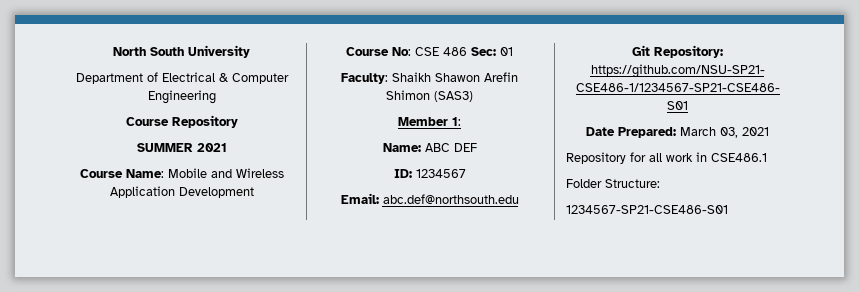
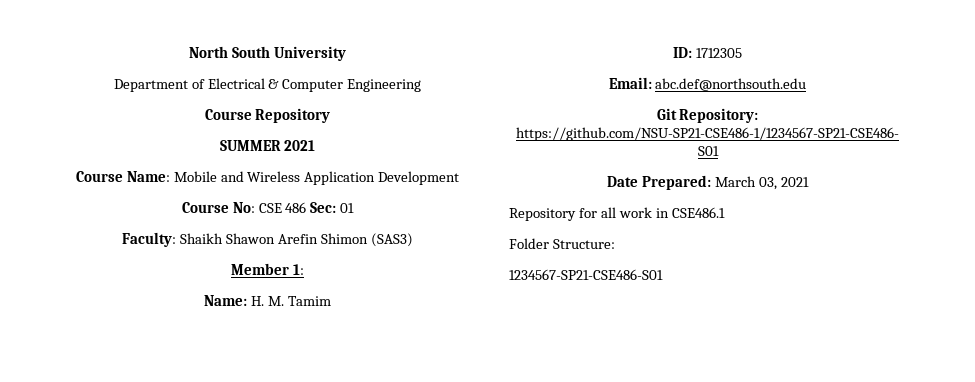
- Name: ABC DEF
+ Name: H. M. Tamim
- ID: 1234567
+ ID: 1712305

